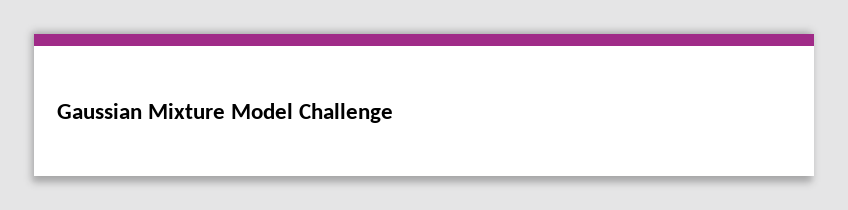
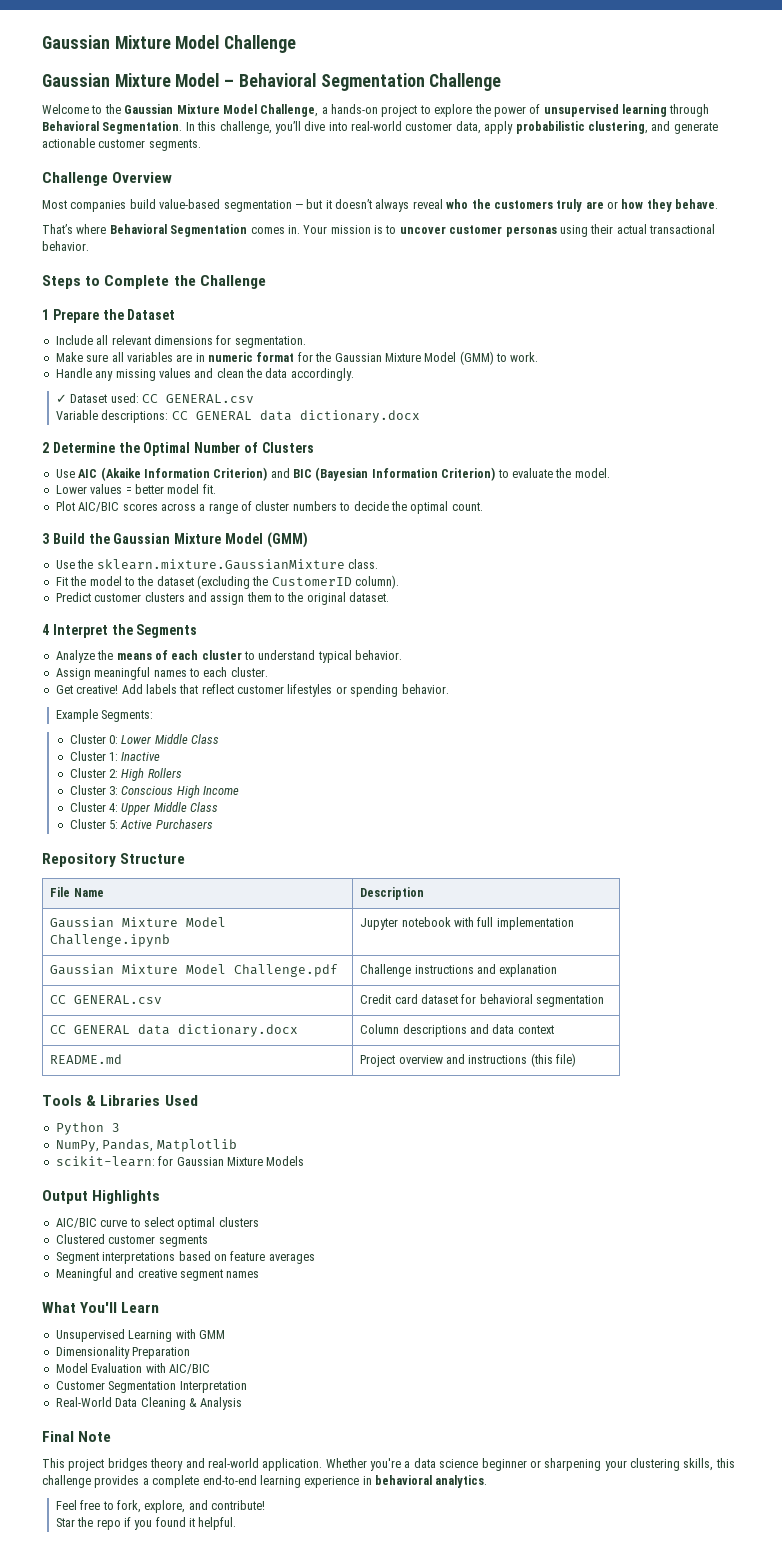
+ Gaussian Mixture Model – Behavioral Segmentation Challenge
+ Welcome to the Gaussian Mixture Model Challenge, a hands-on project to explore the power of unsupervised learning through Behavioral Segmentation. In this challenge, you’ll dive into real-world customer data, apply probabilistic clustering, and generate actionable customer segments.
+ Challenge Overview
+ Most companies build value-based segmentation — but it doesn’t always reveal who the customers truly are or how they behave.
+ That’s where Behavioral Segmentation comes in. Your mission is to uncover customer personas using their actual transactional behavior.
+ Steps to Complete the Challenge
+ 1 Prepare the Dataset
+ Include all relevant dimensions for segmentation.
+ Make sure all variables are in numeric format for the Gaussian Mixture Model (GMM) to work.
+ Handle any missing values and clean the data accordingly.
+ ✓ Dataset used: CC GENERAL.csv
+ Variable descriptions: CC GENERAL data dictionary.docx
+ 2 Determine the Optimal Number of Clusters
+ Use AIC (Akaike Information Criterion) and BIC (Bayesian Information Criterion) to evaluate the model.
+ Lower values = better model fit.
+ Plot AIC/BIC scores across a range of cluster numbers to decide the optimal count.
+ 3 Build the Gaussian Mixture Model (GMM)
+ Use the sklearn.mixture.GaussianMixture class.
+ Fit the model to the dataset (excluding the CustomerID column).
+ Predict customer clusters and assign them to the original dataset.
+ 4 Interpret the Segments
+ Analyze the means of each cluster to understand typical behavior.
+ Assign meaningful names to each cluster.
+ Get creative! Add labels that reflect customer lifestyles or spending behavior.
+ Example Segments:
+ Cluster 0: Lower Middle Class
+ Cluster 1: Inactive
+ Cluster 2: High Rollers
+ Cluster 3: Conscious High Income
+ Cluster 4: Upper Middle Class
+ Cluster 5: Active Purchasers
+ Repository Structure
+ File Name | Description
+ Gaussian Mixture Model Challenge.ipynb | Jupyter notebook with full implementation
+ Gaussian Mixture Model Challenge.pdf | Challenge instructions and explanation
+ CC GENERAL.csv | Credit card dataset for behavioral segmentation
+ CC GENERAL data dictionary.docx | Column descriptions and data context
+ README.md | Project overview and instructions (this file)
+ Tools & Libraries Used
+ Python 3
+ NumPy, Pandas, Matplotlib
+ scikit-learn: for Gaussian Mixture Models
+ Output Highlights
+ AIC/BIC curve to select optimal clusters
+ Clustered customer segments
+ Segment interpretations based on feature averages
+ Meaningful and creative segment names
+ What You'll Learn
+ Unsupervised Learning with GMM
+ Dimensionality Preparation
+ Model Evaluation with AIC/BIC
+ Customer Segmentation Interpretation
+ Real-World Data Cleaning & Analysis
+ Final Note
+ This project bridges theory and real-world application. Whether you're a data science beginner or sharpening your clustering skills, this challenge provides a complete end-to-end learning experience in behavioral analytics.
+ Feel free to fork, explore, and contribute!
+ Star the repo if you found it helpful.

